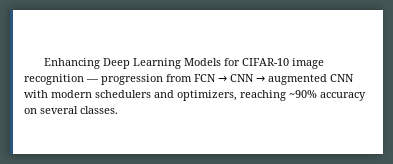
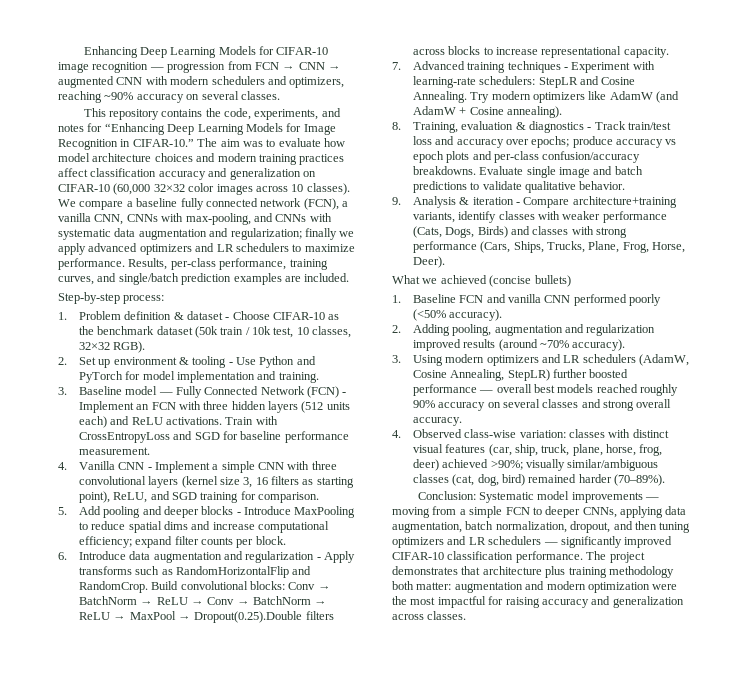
+ This repository contains the code, experiments, and notes for “Enhancing Deep Learning Models for Image Recognition in CIFAR-10.” The aim was to evaluate how model architecture choices and modern training practices affect classification accuracy and generalization on CIFAR-10 (60,000 32×32 color images across 10 classes). We compare a baseline fully connected network (FCN), a vanilla CNN, CNNs with max-pooling, and CNNs with systematic data augmentation and regularization; finally we apply advanced optimizers and LR schedulers to maximize performance. Results, per-class performance, training curves, and single/batch prediction examples are included.
+ Step-by-step process:
+ 1. Problem definition & dataset - Choose CIFAR-10 as the benchmark dataset (50k train / 10k test, 10 classes, 32×32 RGB).
+ 2. Set up environment & tooling - Use Python and PyTorch for model implementation and training.
+ 3. Baseline model — Fully Connected Network (FCN) - Implement an FCN with three hidden layers (512 units each) and ReLU activations. Train with CrossEntropyLoss and SGD for baseline performance measurement.
+ 4. Vanilla CNN - Implement a simple CNN with three convolutional layers (kernel size 3, 16 filters as starting point), ReLU, and SGD training for comparison.
+ 5. Add pooling and deeper blocks - Introduce MaxPooling to reduce spatial dims and increase computational efficiency; expand filter counts per block.
+ 6. Introduce data augmentation and regularization - Apply transforms such as RandomHorizontalFlip and RandomCrop. Build convolutional blocks: Conv → BatchNorm → ReLU → Conv → BatchNorm → ReLU → MaxPool → Dropout(0.25).Double filters across blocks to increase representational capacity.
+ 7. Advanced training techniques - Experiment with learning-rate schedulers: StepLR and Cosine Annealing. Try modern optimizers like AdamW (and AdamW + Cosine annealing).
+ 8. Training, evaluation & diagnostics - Track train/test loss and accuracy over epochs; produce accuracy vs epoch plots and per-class confusion/accuracy breakdowns. Evaluate single image and batch predictions to validate qualitative behavior.
+ 9. Analysis & iteration - Compare architecture+training variants, identify classes with weaker performance (Cats, Dogs, Birds) and classes with strong performance (Cars, Ships, Trucks, Plane, Frog, Horse, Deer).
+ What we achieved (concise bullets)
+ 1. Baseline FCN and vanilla CNN performed poorly (<50% accuracy).
+ 2. Adding pooling, augmentation and regularization improved results (around ~70% accuracy).
+ 3. Using modern optimizers and LR schedulers (AdamW, Cosine Annealing, StepLR) further boosted performance — overall best models reached roughly 90% accuracy on several classes and strong overall accuracy.
+ 4. Observed class-wise variation: classes with distinct visual features (car, ship, truck, plane, horse, frog, deer) achieved >90%; visually similar/ambiguous classes (cat, dog, bird) remained harder (70–89%).
+ Conclusion: Systematic model improvements — moving from a simple FCN to deeper CNNs, applying data augmentation, batch normalization, dropout, and then tuning optimizers and LR schedulers — significantly improved CIFAR-10 classification performance. The project demonstrates that architecture plus training methodology both matter: augmentation and modern optimization were the most impactful for raising accuracy and generalization across classes.

